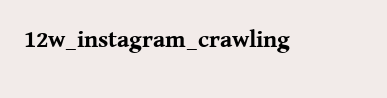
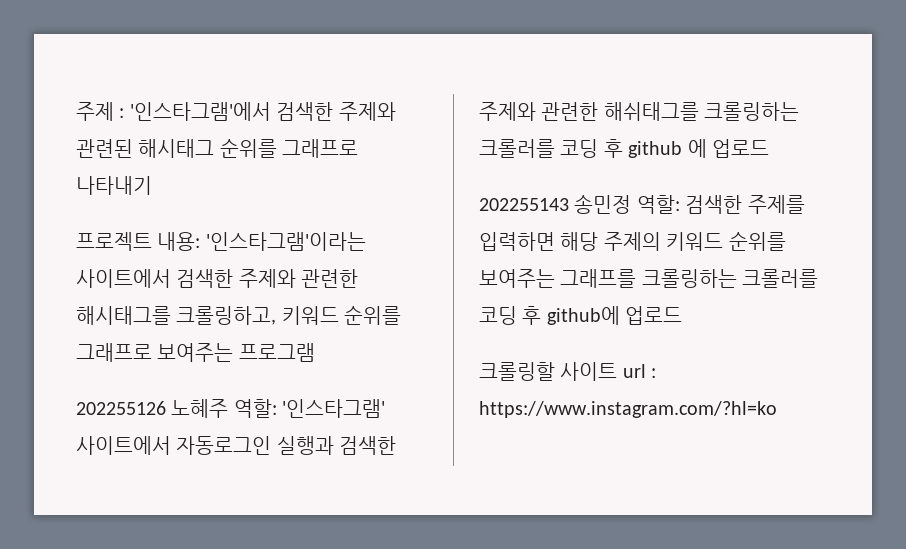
- 12w_instagram_crawling
+ 주제 : '인스타그램'에서 검색한 주제와 관련된 해시태그 순위를 그래프로 나타내기
+ 프로젝트 내용: '인스타그램'이라는 사이트에서 검색한 주제와 관련한 해시태그를 크롤링하고, 키워드 순위를 그래프로 보여주는 프로그램
+ 202255126 노혜주 역할: '인스타그램' 사이트에서 자동로그인 실행과 검색한 주제와 관련한 해쉬태그를 크롤링하는 크롤러를 코딩 후 github 에 업로드
+ 202255143 송민정 역할: 검색한 주제를 입력하면 해당 주제의 키워드 순위를 보여주는 그래프를 크롤링하는 크롤러를 코딩 후 github에 업로드
+ 크롤링할 사이트 url : https://www.instagram.com/?hl=ko

